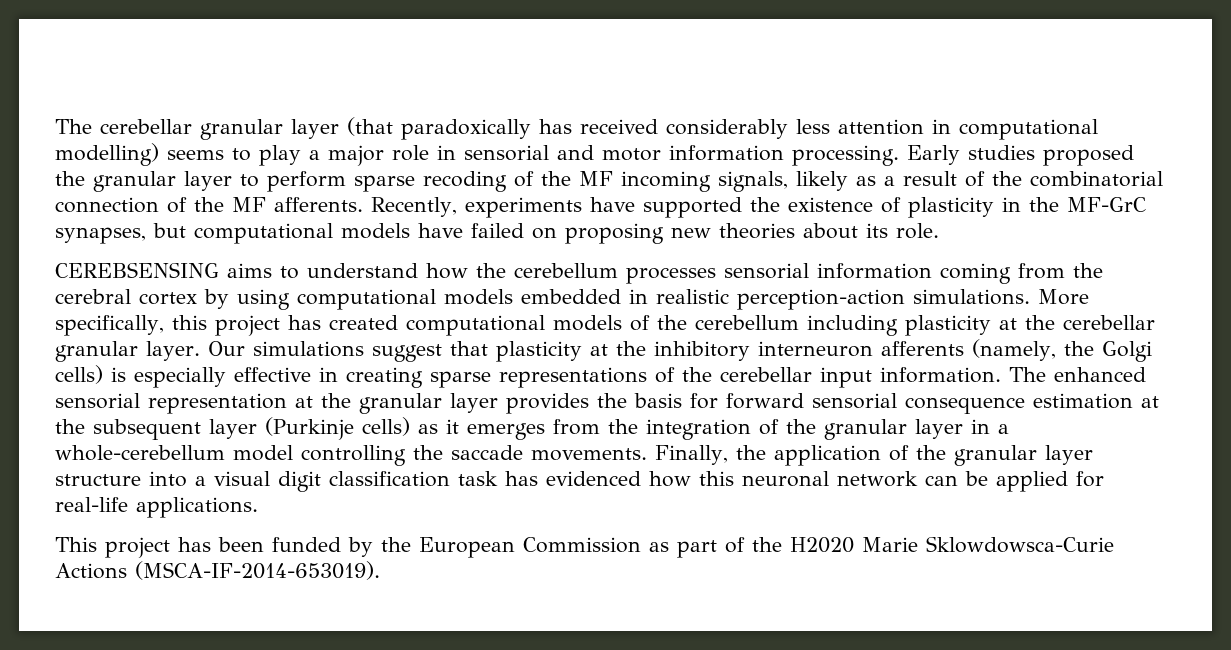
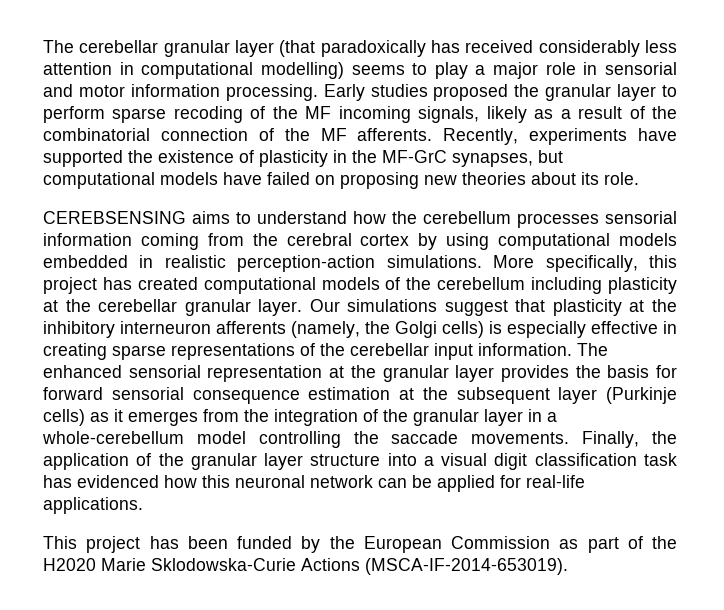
- This project has been funded by the European Commission as part of the H2020 Marie Sklowdowsca-Curie Actions (MSCA-IF-2014-653019).
+ This project has been funded by the European Commission as part of the H2020 Marie Sklodowska-Curie Actions (MSCA-IF-2014-653019).

